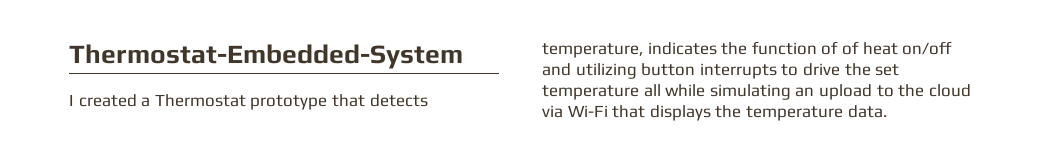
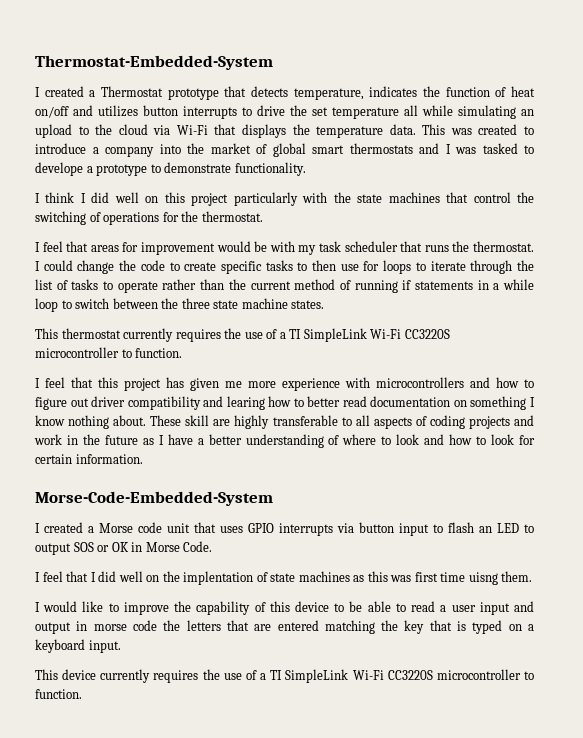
- I created a Thermostat prototype that detects temperature, indicates the function of of heat on/off and utilizing button interrupts to drive the set temperature all while simulating an upload to the cloud via Wi-Fi that displays the temperature data.
+ I created a Thermostat prototype that detects temperature, indicates the function of heat on/off and utilizes button interrupts to drive the set temperature all while simulating an upload to the cloud via Wi-Fi that displays the temperature data.
+ This was created to introduce a company into the market of global smart thermostats and I was tasked to develope a prototype to demonstrate functionality.
+ I think I did well on this project particularly with the state machines that control the switching of operations for the thermostat.
+ I feel that areas for improvement would be with my task scheduler that runs the thermostat. I could change the code to create specific tasks to then use for loops to iterate through the list of tasks to operate rather than the current method of running if statements in a while loop to switch between the three state machine states.
+ This thermostat currently requires the use of a TI SimpleLink Wi-Fi CC3220S microcontroller to function.
+ I feel that this project has given me more experience with microcontrollers and how to figure out driver compatibility and learing how to better read documentation on something I know nothing about. These skill are highly transferable to all aspects of coding projects and work in the future as I have a better understanding of where to look and how to look for certain information.
+ Morse-Code-Embedded-System
+ I created a Morse code unit that uses GPIO interrupts via button input to flash an LED to output SOS or OK in Morse Code.
+ I feel that I did well on the implentation of state machines as this was first time uisng them.
+ I would like to improve the capability of this device to be able to read a user input and output in morse code the letters that are entered matching the key that is typed on a keyboard input.
+ This device currently requires the use of a TI SimpleLink Wi-Fi CC3220S microcontroller to function.

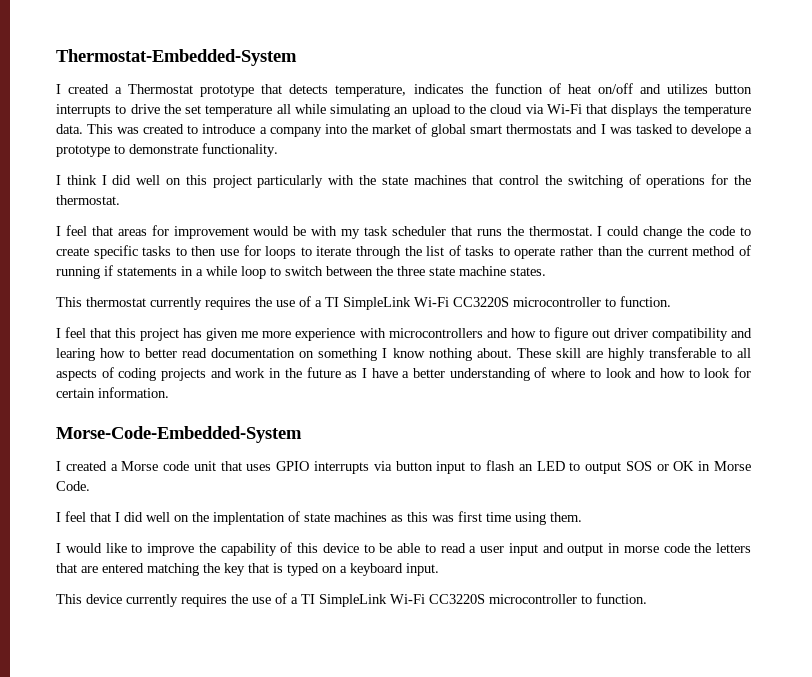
- I feel that I did well on the implentation of state machines as this was first time uisng them.
+ I feel that I did well on the implentation of state machines as this was first time using them.

